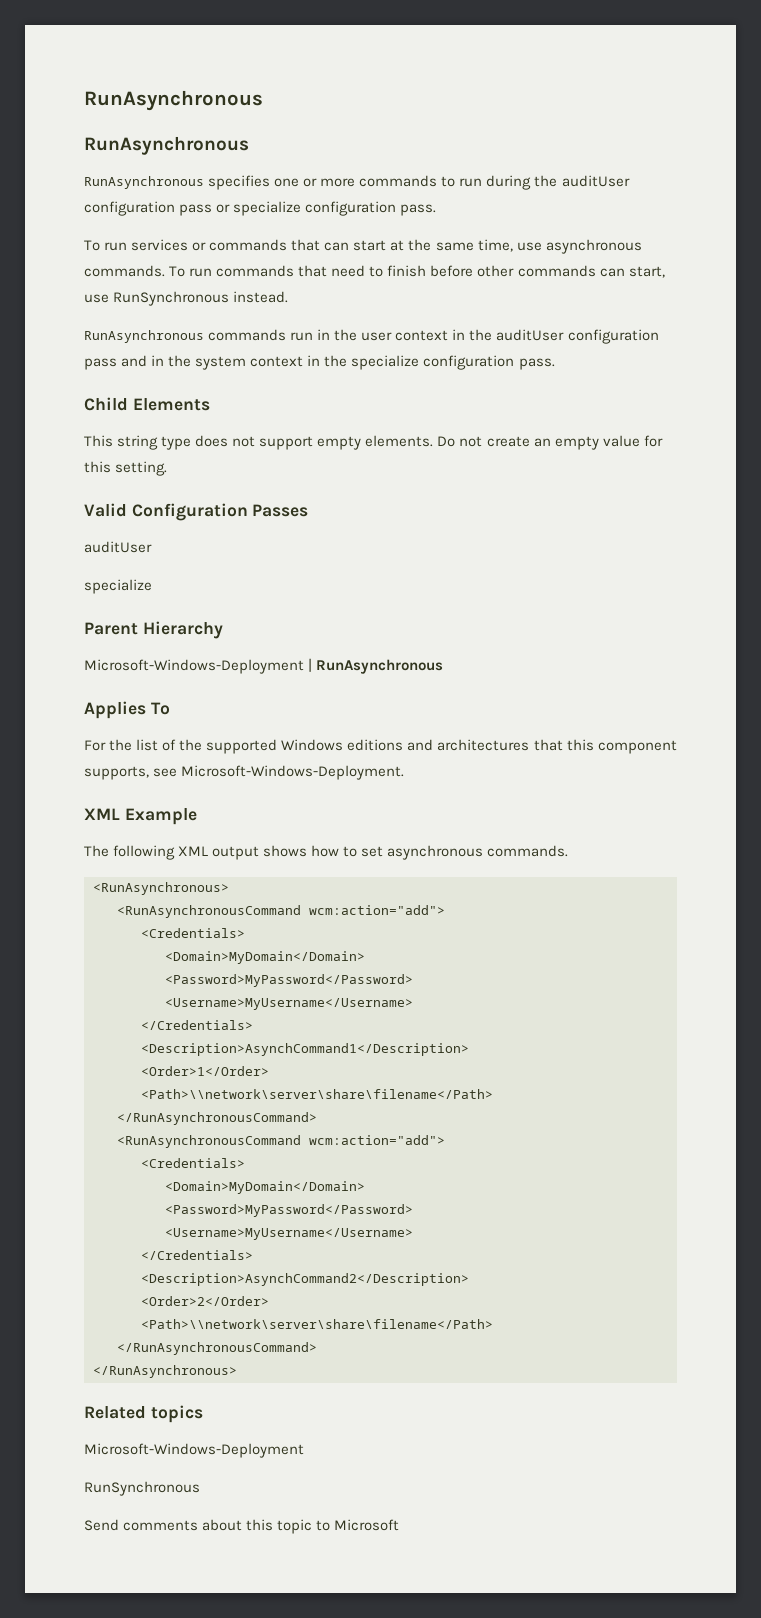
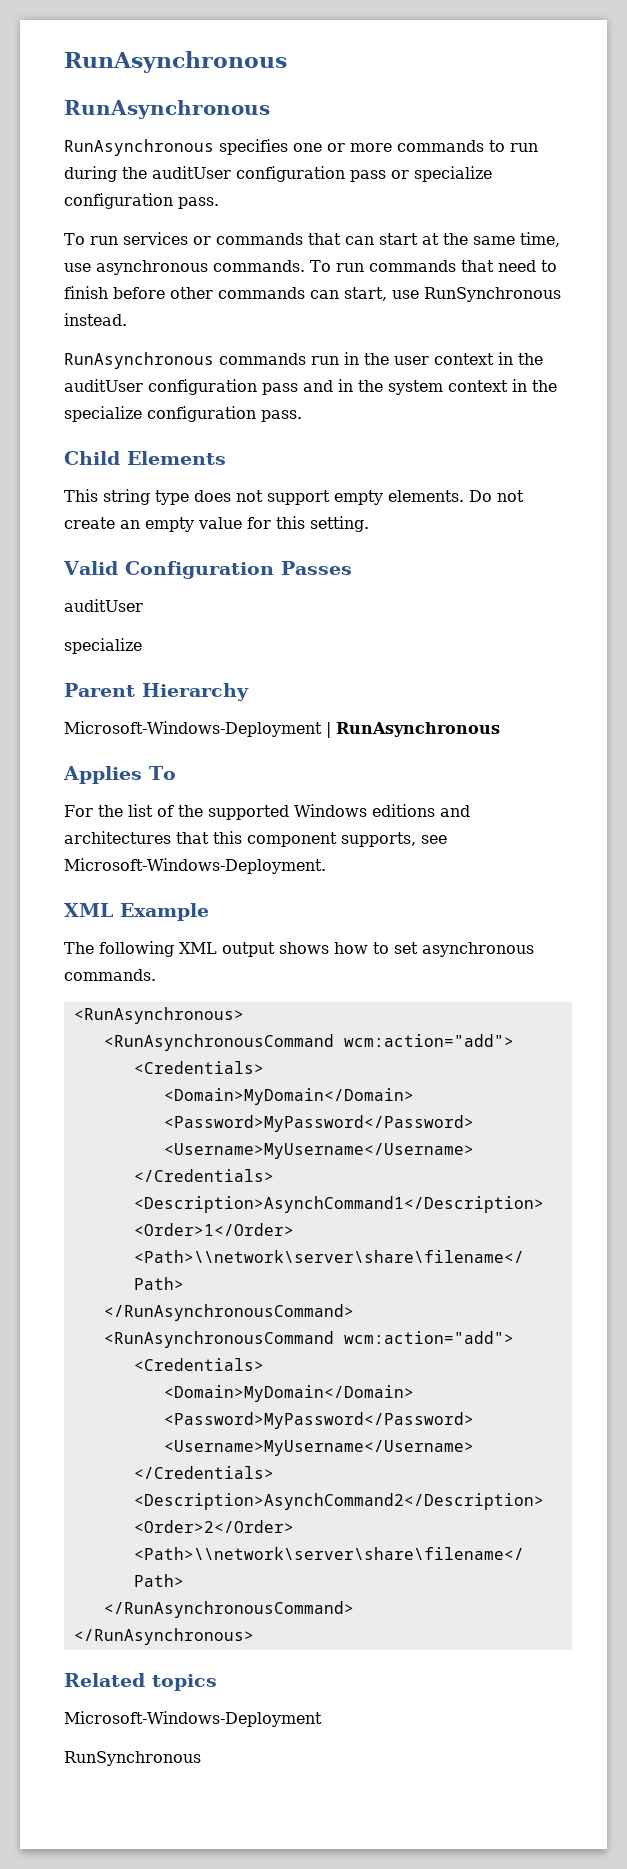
- Send comments about this topic to Microsoft

